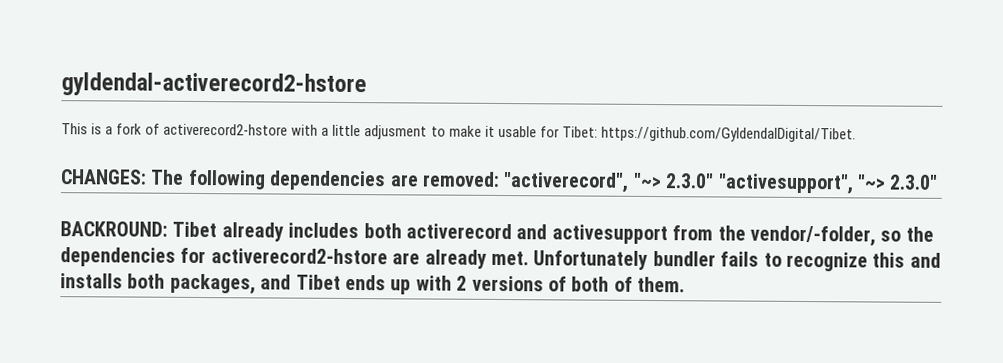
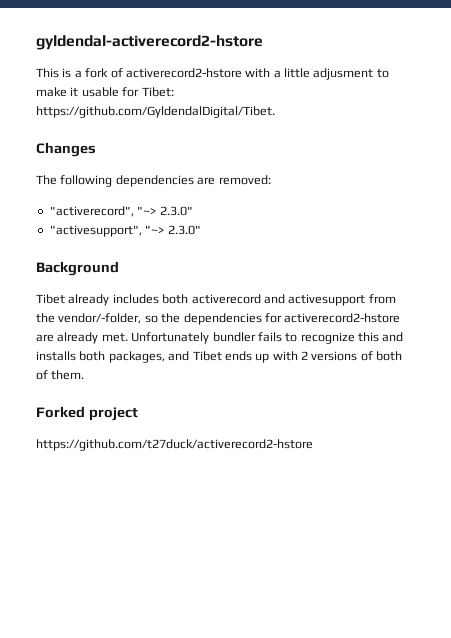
- CHANGES: The following dependencies are removed: "activerecord", "~> 2.3.0" "activesupport", "~> 2.3.0"
+ Changes
+ The following dependencies are removed:
+ "activerecord", "~> 2.3.0"
+ "activesupport", "~> 2.3.0"
- BACKROUND: Tibet already includes both activerecord and activesupport from the vendor/-folder, so the dependencies for activerecord2-hstore are already met.
+ Background
+ Tibet already includes both activerecord and activesupport from the vendor/-folder, so the dependencies for activerecord2-hstore are already met.
+ Forked project
+ https://github.com/t27duck/activerecord2-hstore

